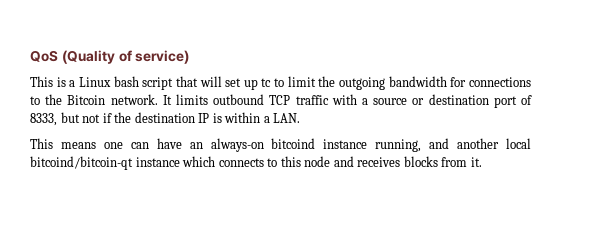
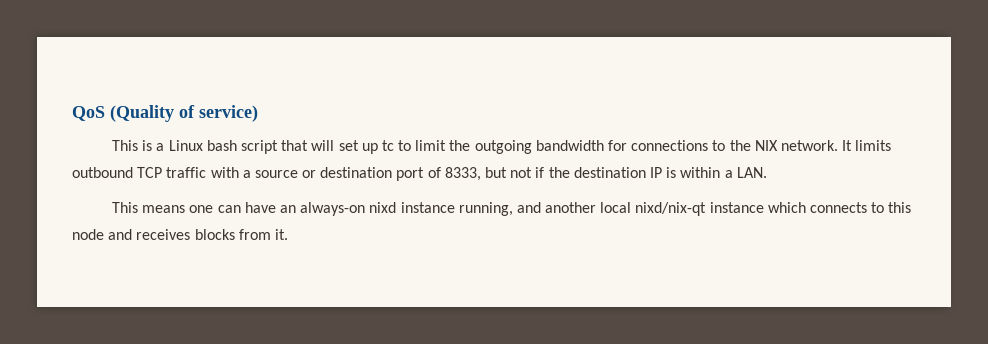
- This is a Linux bash script that will set up tc to limit the outgoing bandwidth for connections to the Bitcoin network.
+ This is a Linux bash script that will set up tc to limit the outgoing bandwidth for connections to the NIX network.
- This means one can have an always-on bitcoind instance running, and another local bitcoind/bitcoin-qt instance which connects to this node and receives blocks from it.
+ This means one can have an always-on nixd instance running, and another local nixd/nix-qt instance which connects to this node and receives blocks from it.

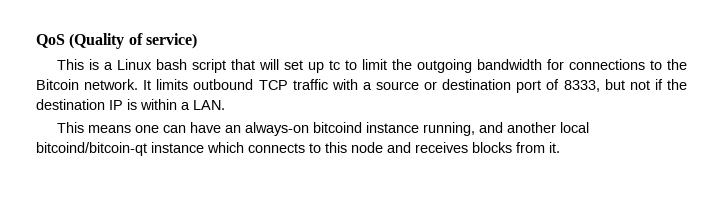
- This is a Linux bash script that will set up tc to limit the outgoing bandwidth for connections to the NIX network.
+ This is a Linux bash script that will set up tc to limit the outgoing bandwidth for connections to the Bitcoin network.
- This means one can have an always-on nixd instance running, and another local nixd/nix-qt instance which connects to this node and receives blocks from it.
+ This means one can have an always-on bitcoind instance running, and another local bitcoind/bitcoin-qt instance which connects to this node and receives blocks from it.

